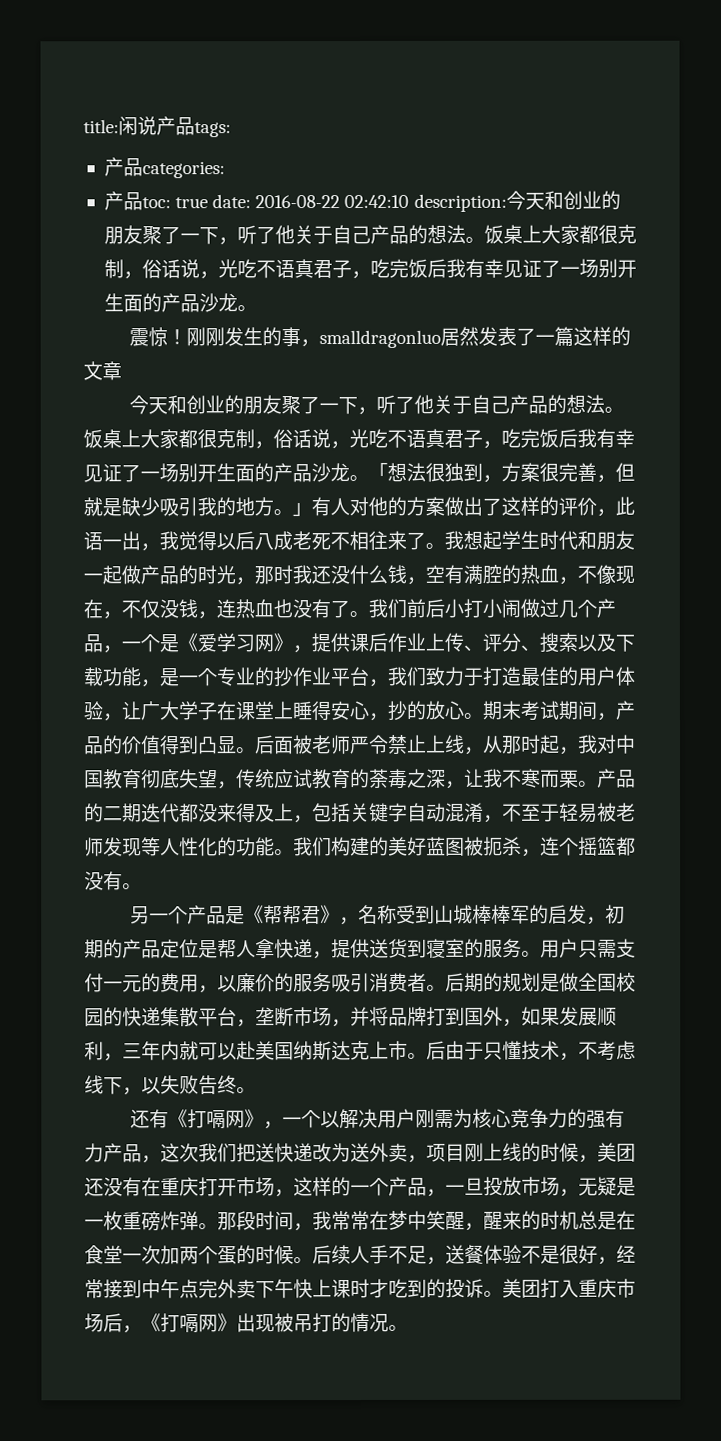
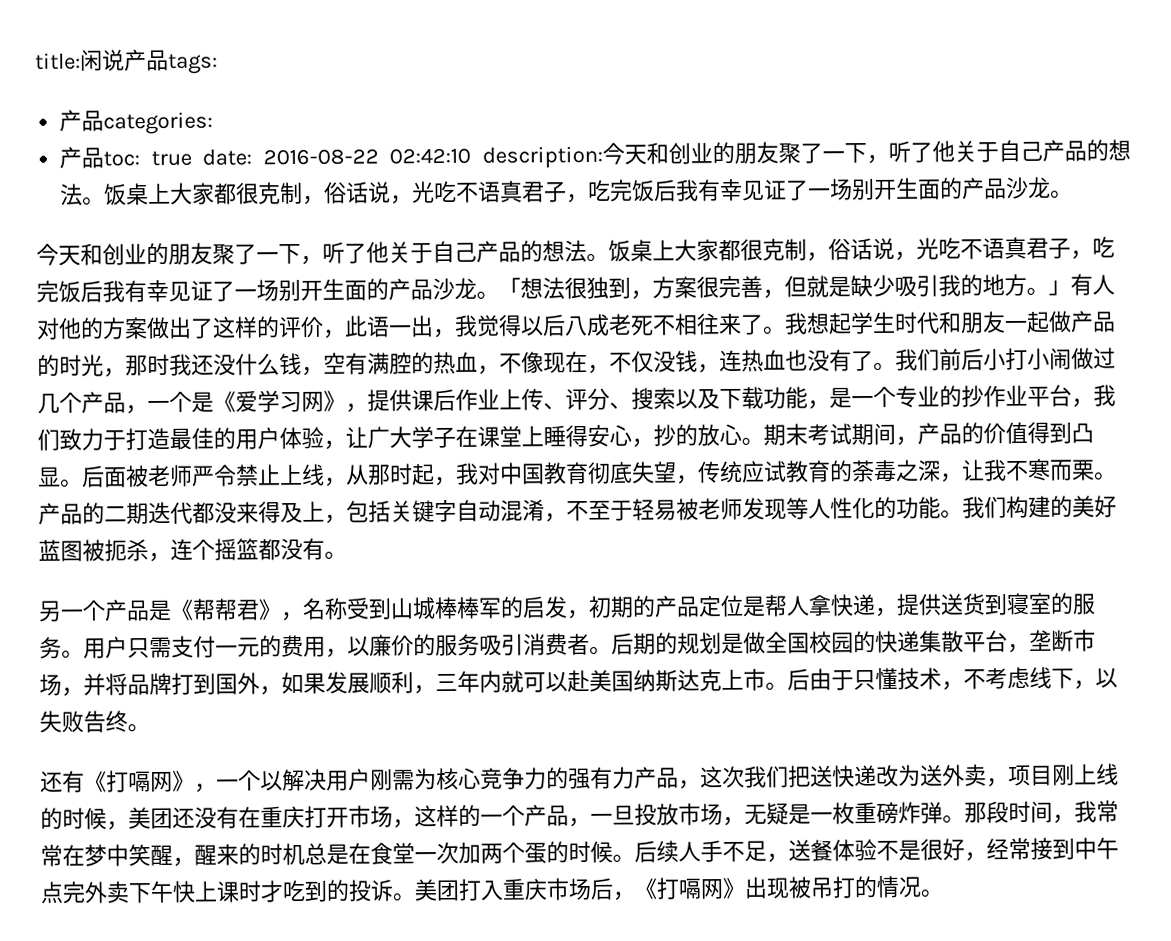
- 震惊！刚刚发生的事，smalldragonluo居然发表了一篇这样的文章

